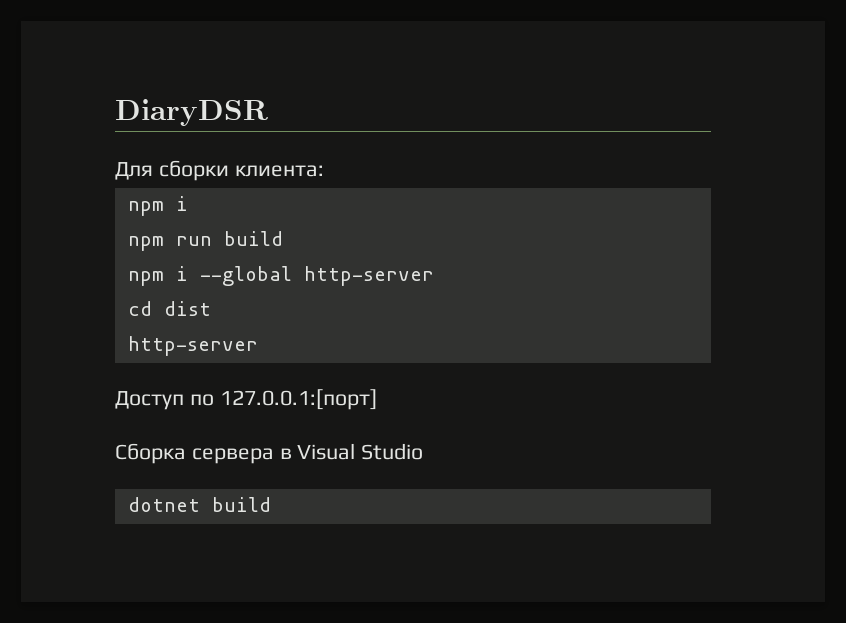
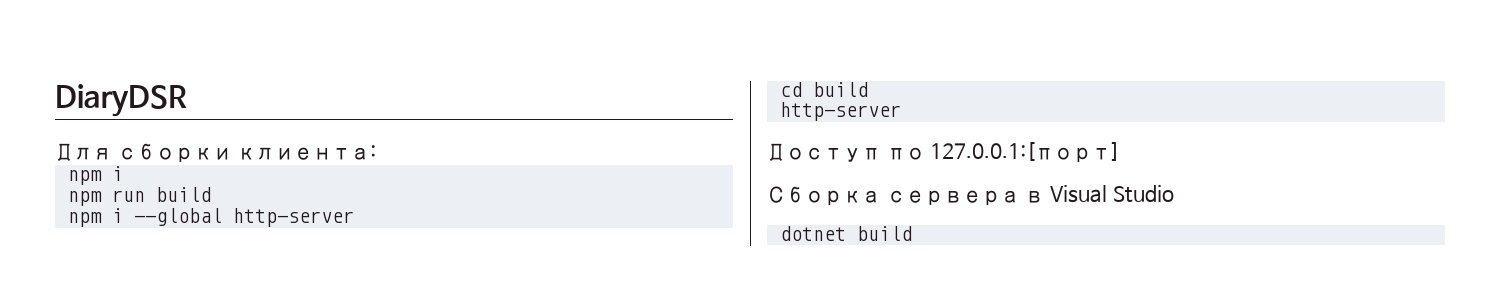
- cd dist
+ cd build

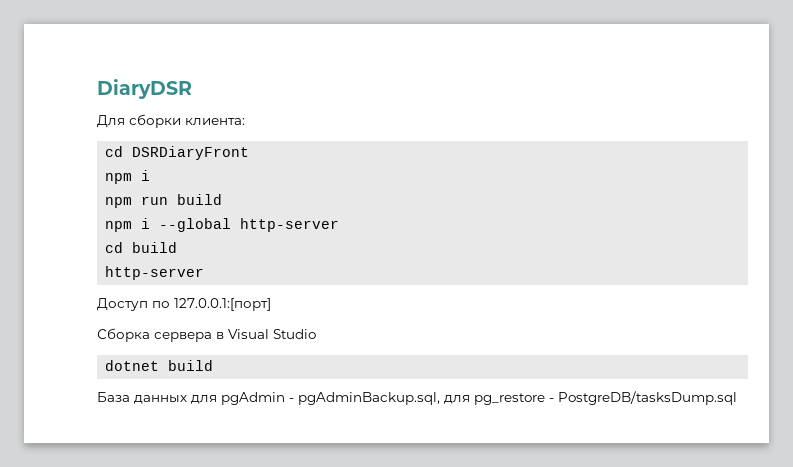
+ cd DSRDiaryFront
+ База данных для pgAdmin - pgAdminBackup.sql, для pg_restore - PostgreDB/tasksDump.sql

